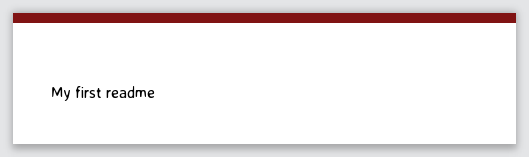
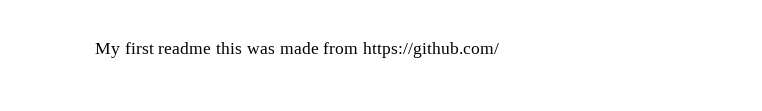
- My first readme
+ My first readme this was made from https://github.com/

